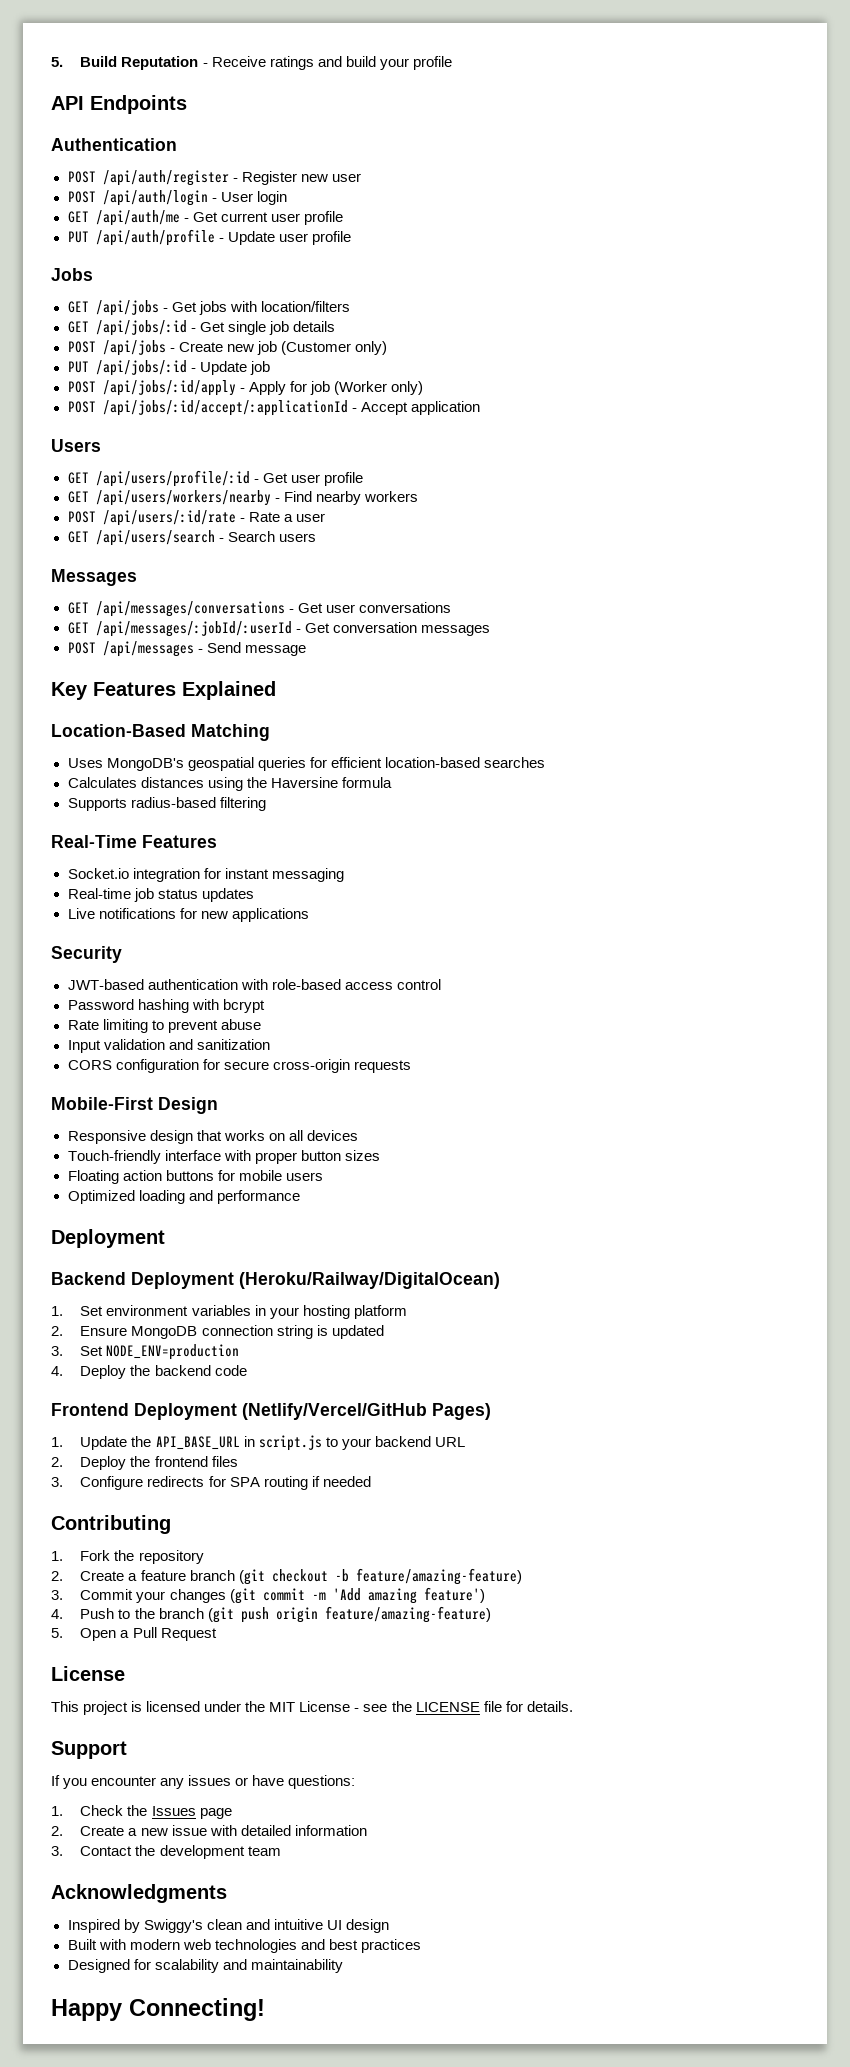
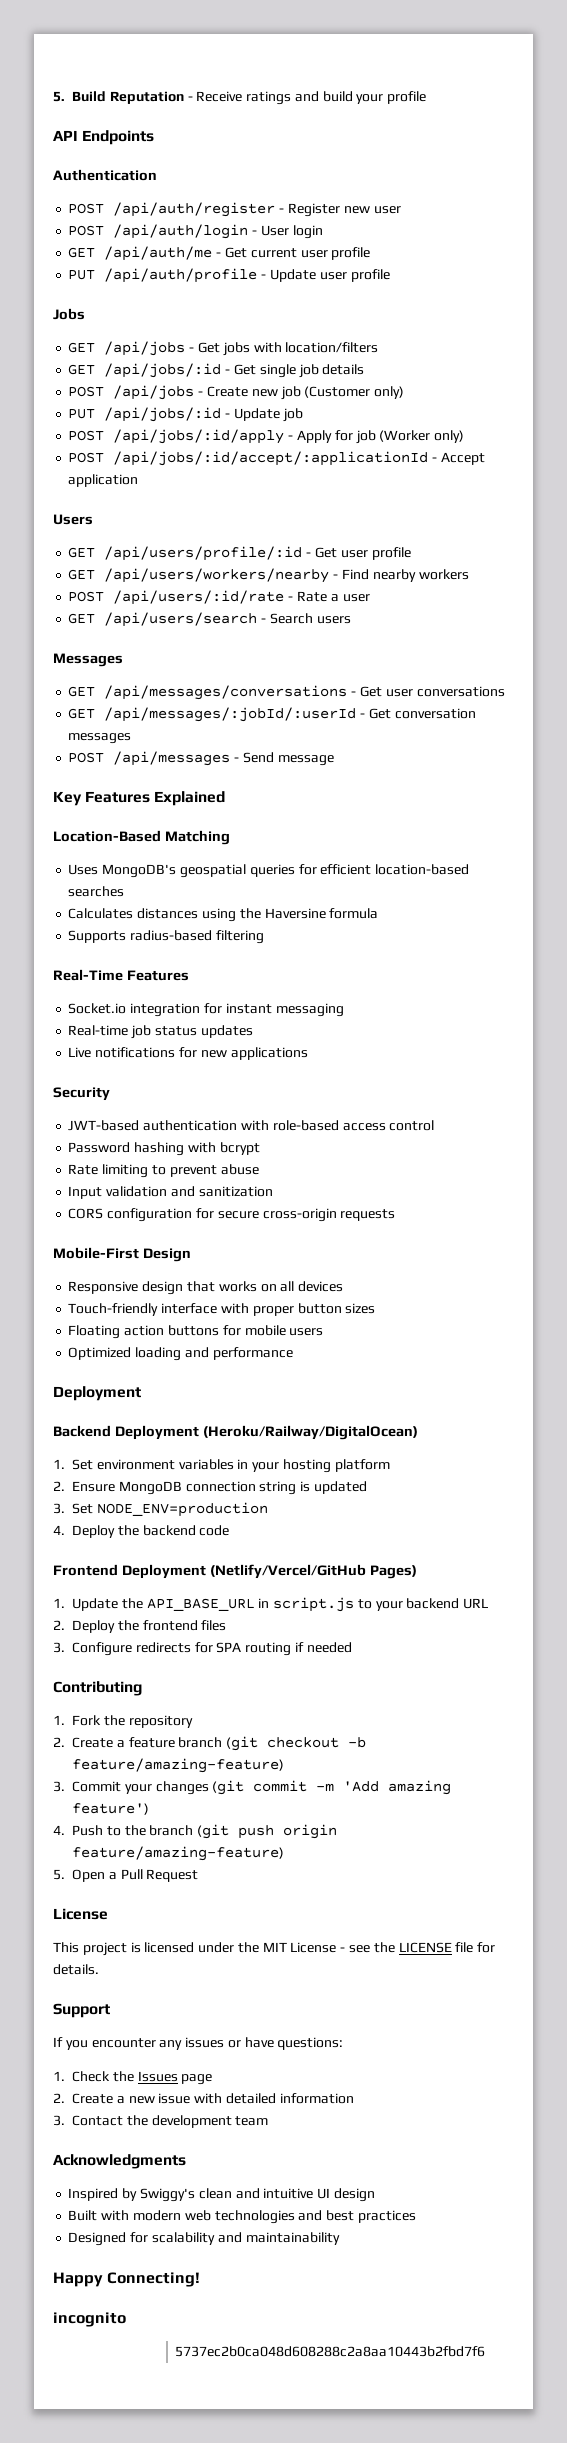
+ incognito
+ 5737ec2b0ca048d608288c2a8aa10443b2fbd7f6

